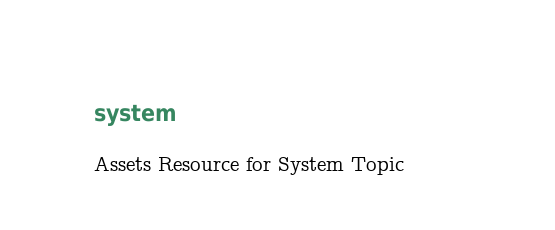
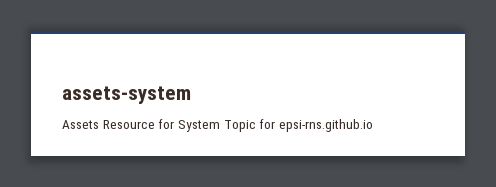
- system
+ assets-system
- Assets Resource for System Topic
+ Assets Resource for System Topic for epsi-rns.github.io

